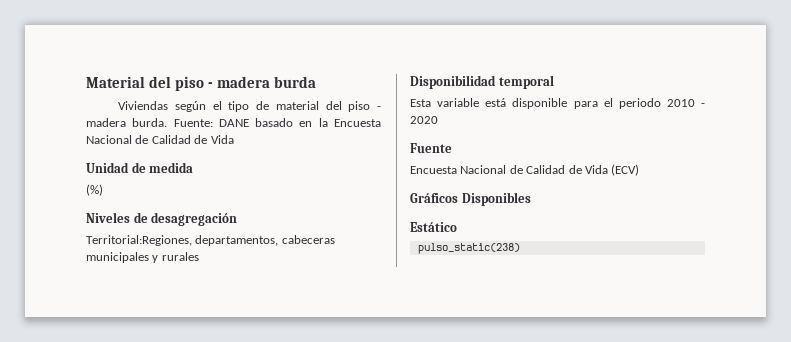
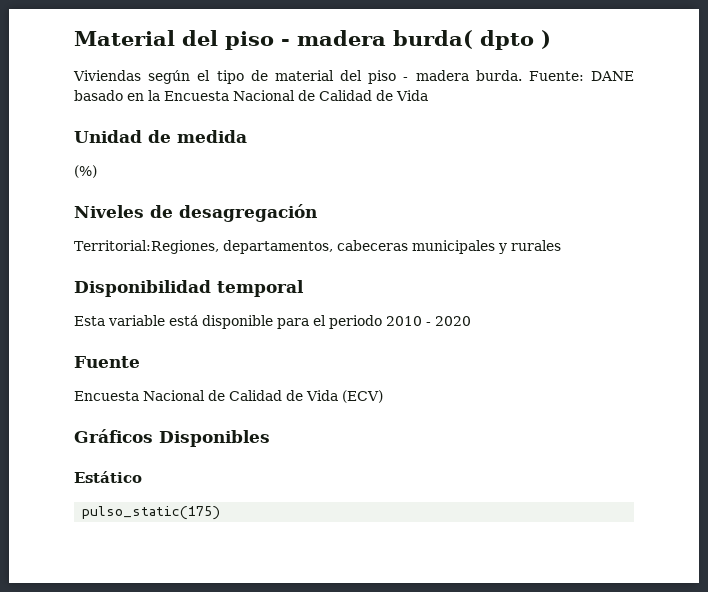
- Material del piso - madera burda
+ Material del piso - madera burda( dpto )
- pulso_static(238)
+ pulso_static(175)

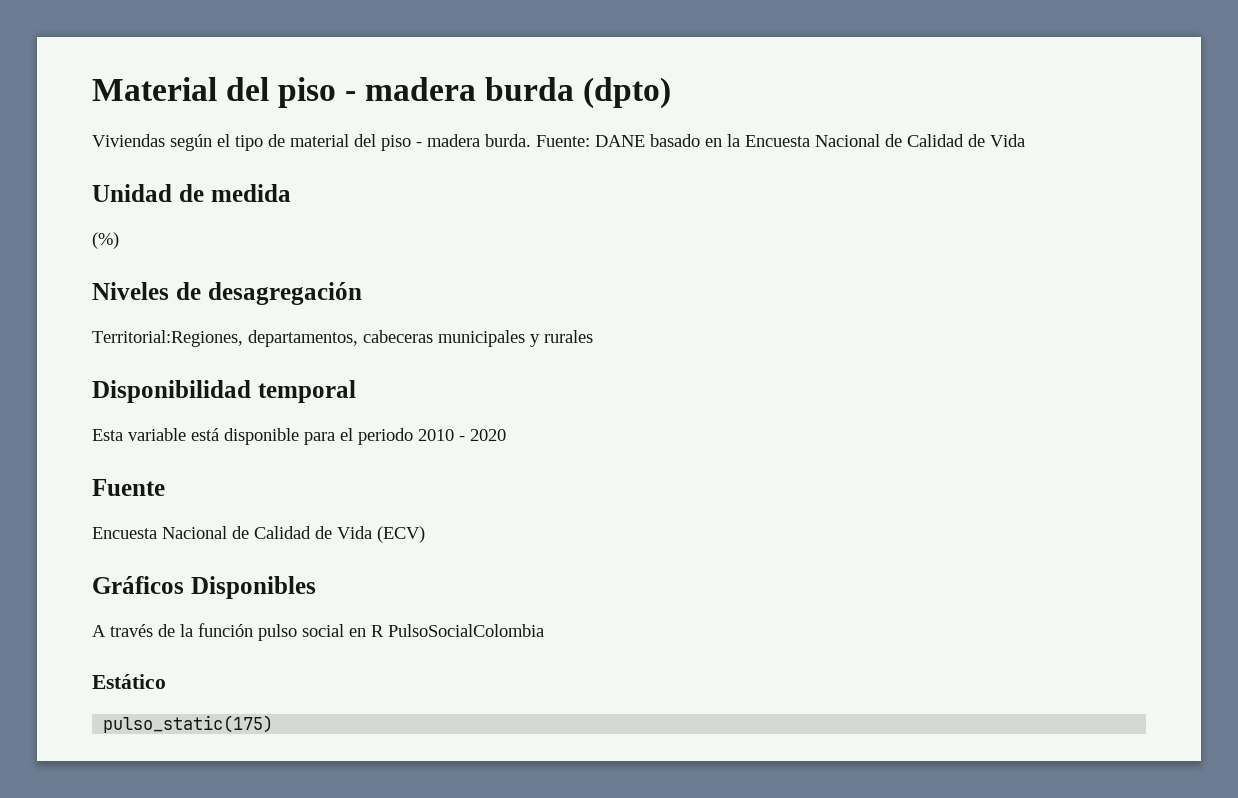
- Material del piso - madera burda( dpto )
+ Material del piso - madera burda (dpto)
+ A través de la función pulso social en R PulsoSocialColombia

